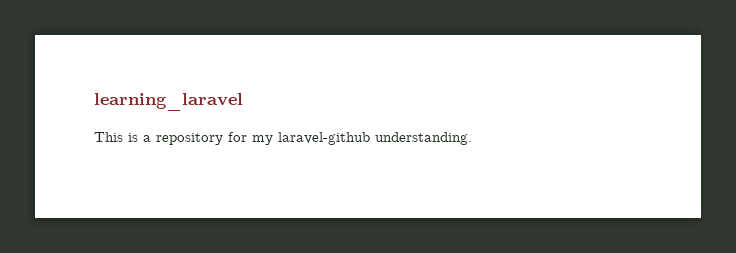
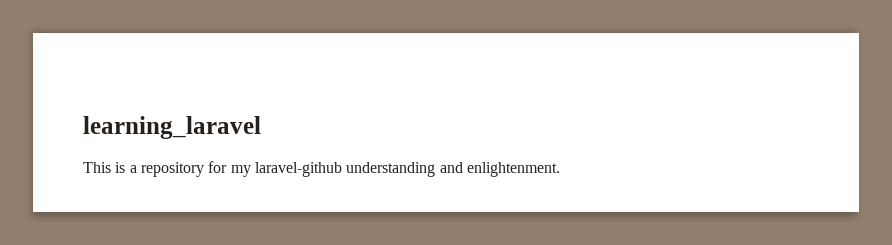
- This is a repository for my laravel-github understanding.
+ This is a repository for my laravel-github understanding and enlightenment.

